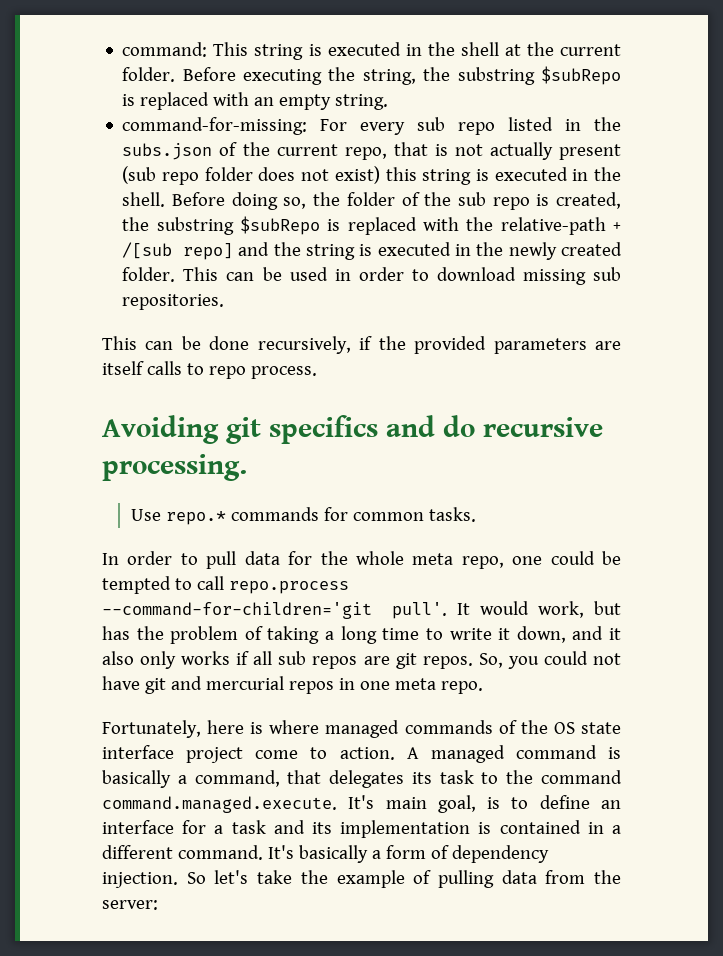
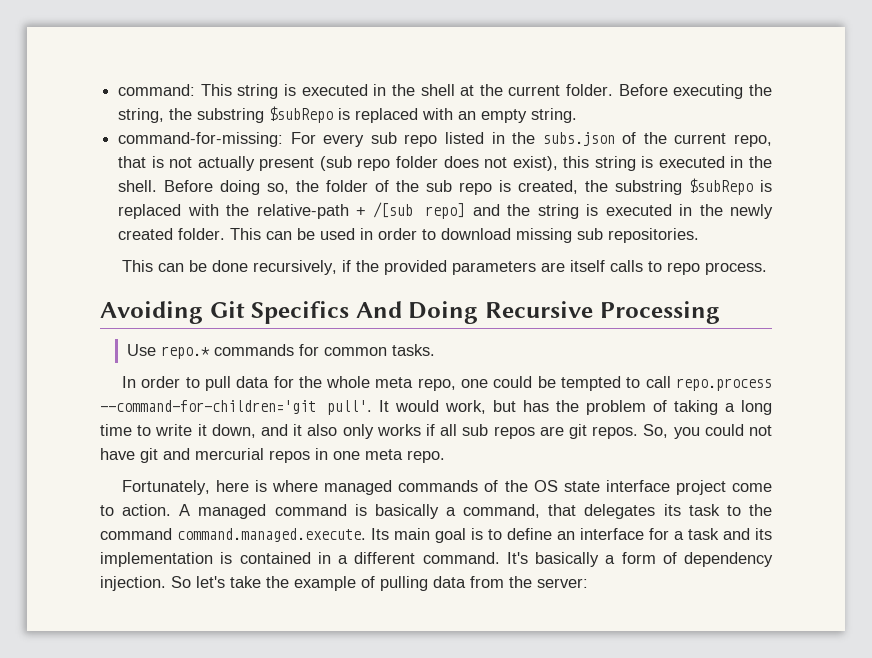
- command-for-missing: For every sub repo listed in the subs.json of the current repo, that is not actually present (sub repo folder does not exist) this string is executed in the shell.
+ command-for-missing: For every sub repo listed in the subs.json of the current repo, that is not actually present (sub repo folder does not exist), this string is executed in the shell.
- Avoiding git specifics and do recursive processing.
+ Avoiding Git Specifics And Doing Recursive Processing
- A managed command is basically a command, that delegates its task to the command command.managed.execute. It's main goal, is to define an interface for a task and its implementation is contained in a different command.
+ A managed command is basically a command, that delegates its task to the command command.managed.execute. Its main goal is to define an interface for a task and its implementation is contained in a different command.

